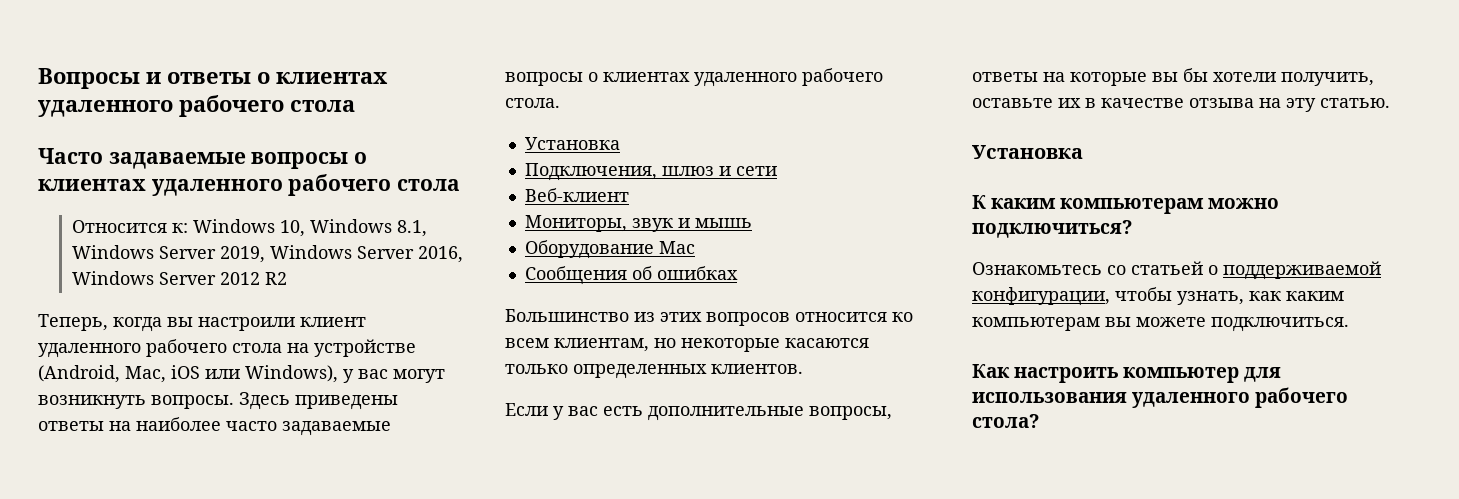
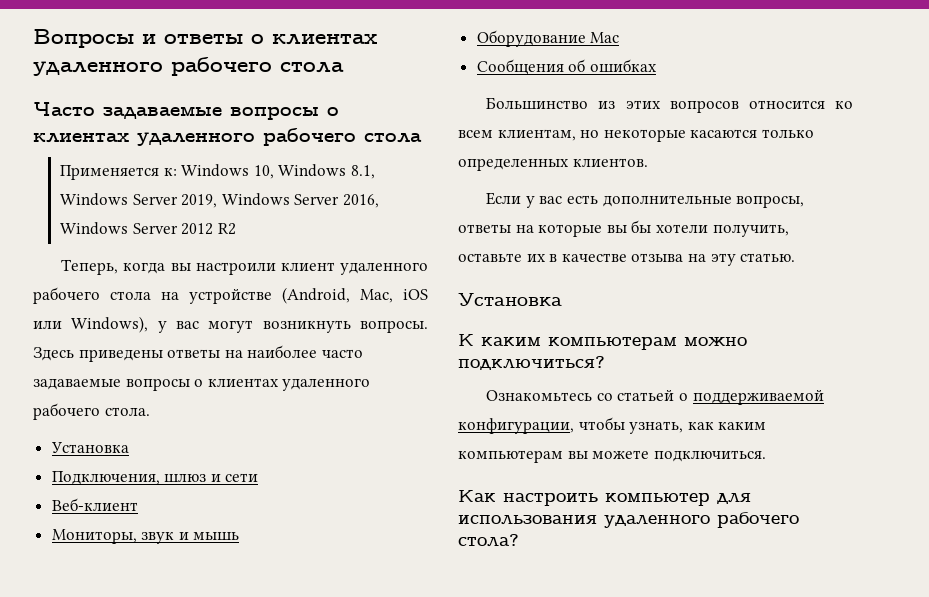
- Относится к: Windows 10, Windows 8.1, Windows Server 2019, Windows Server 2016, Windows Server 2012 R2
+ Применяется к: Windows 10, Windows 8.1, Windows Server 2019, Windows Server 2016, Windows Server 2012 R2

